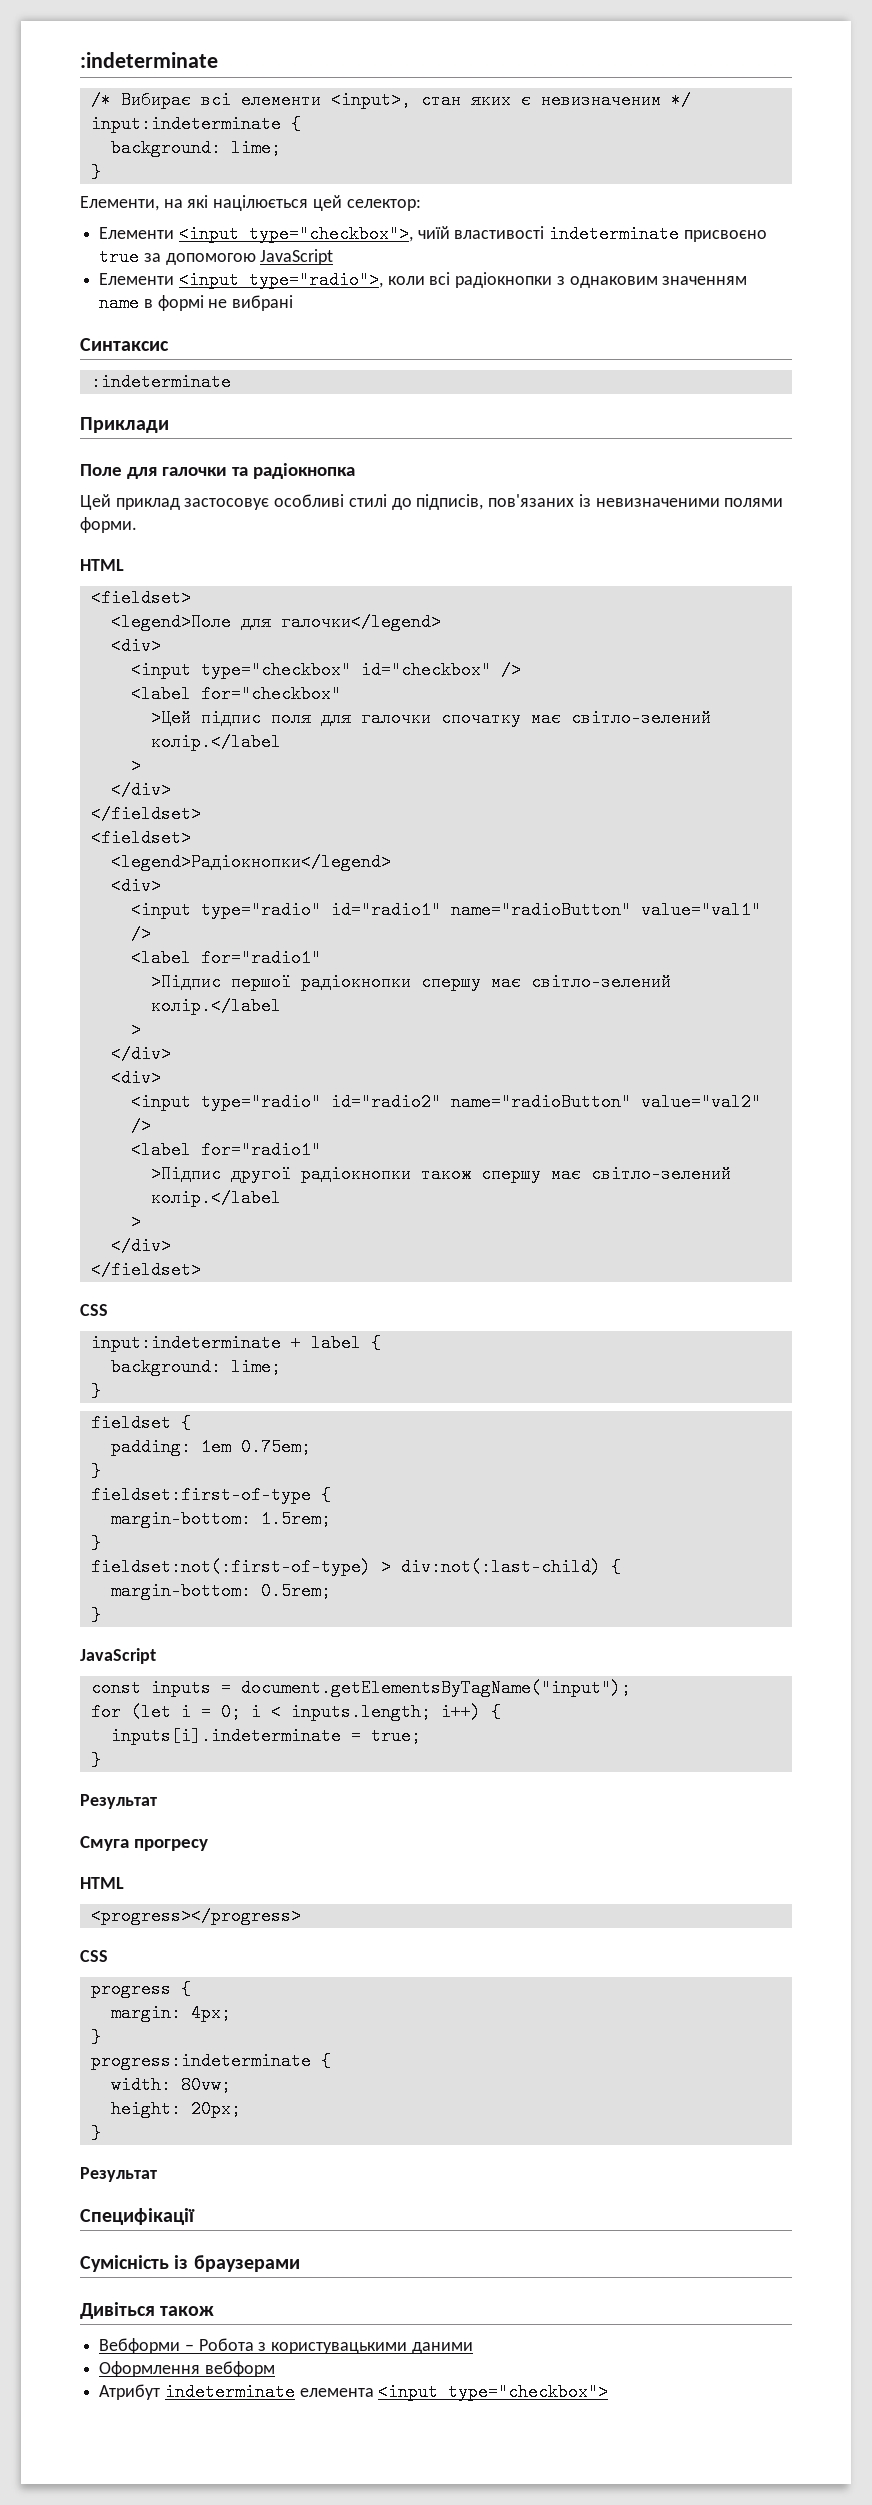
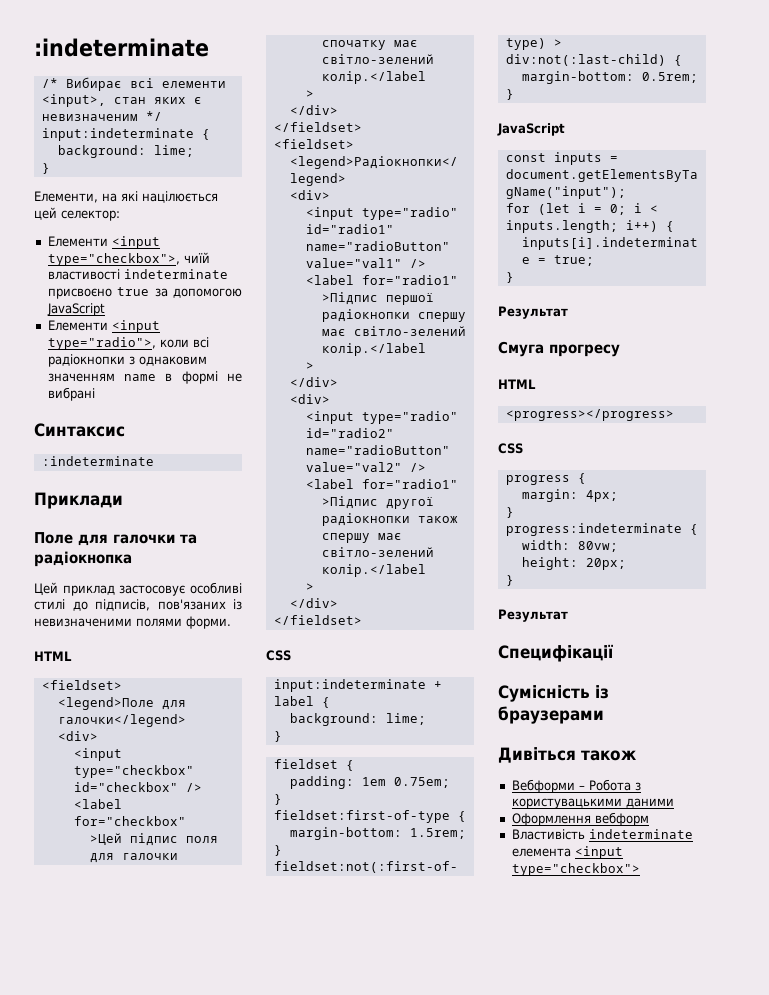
- Атрибут indeterminate елемента <input type="checkbox">
+ Властивість indeterminate елемента <input type="checkbox">

